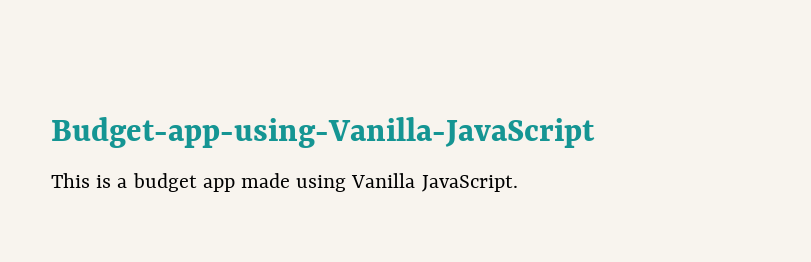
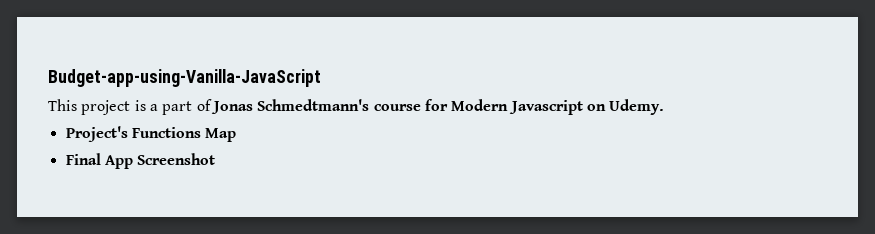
- This is a budget app made using Vanilla JavaScript.
+ This project is a part of Jonas Schmedtmann's course for Modern Javascript on Udemy.
+ Project's Functions Map
+ Final App Screenshot

